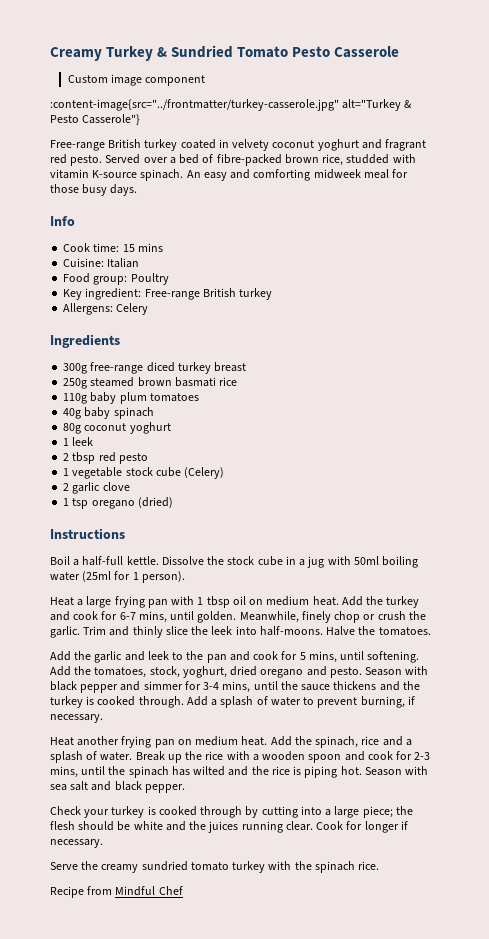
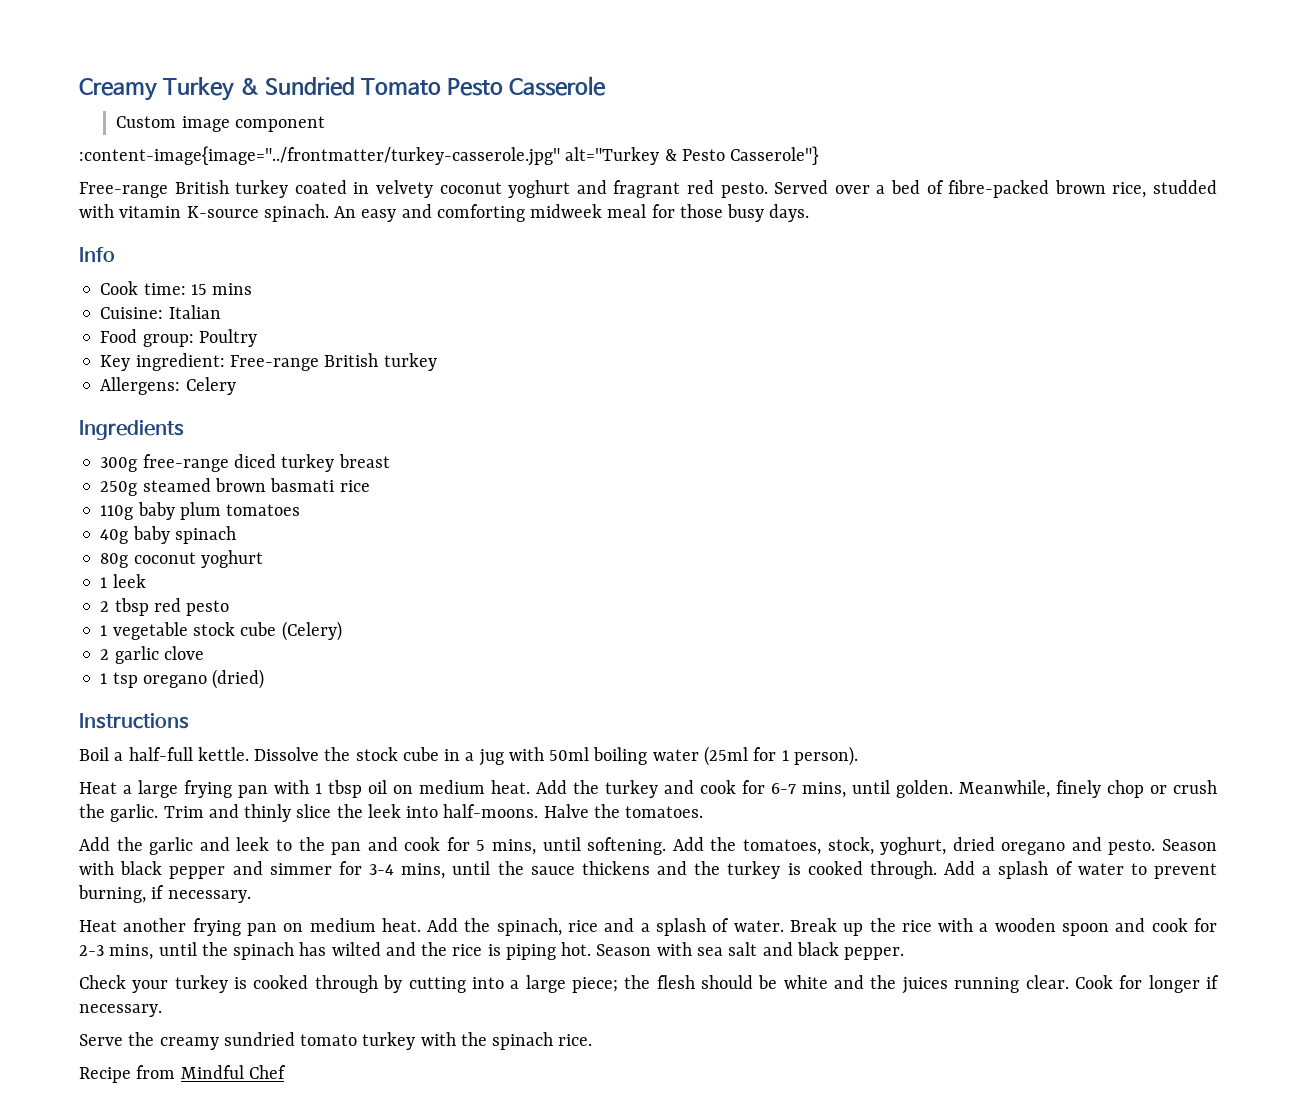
- :content-image{src="../frontmatter/turkey-casserole.jpg" alt="Turkey & Pesto Casserole"}
+ :content-image{image="../frontmatter/turkey-casserole.jpg" alt="Turkey & Pesto Casserole"}

